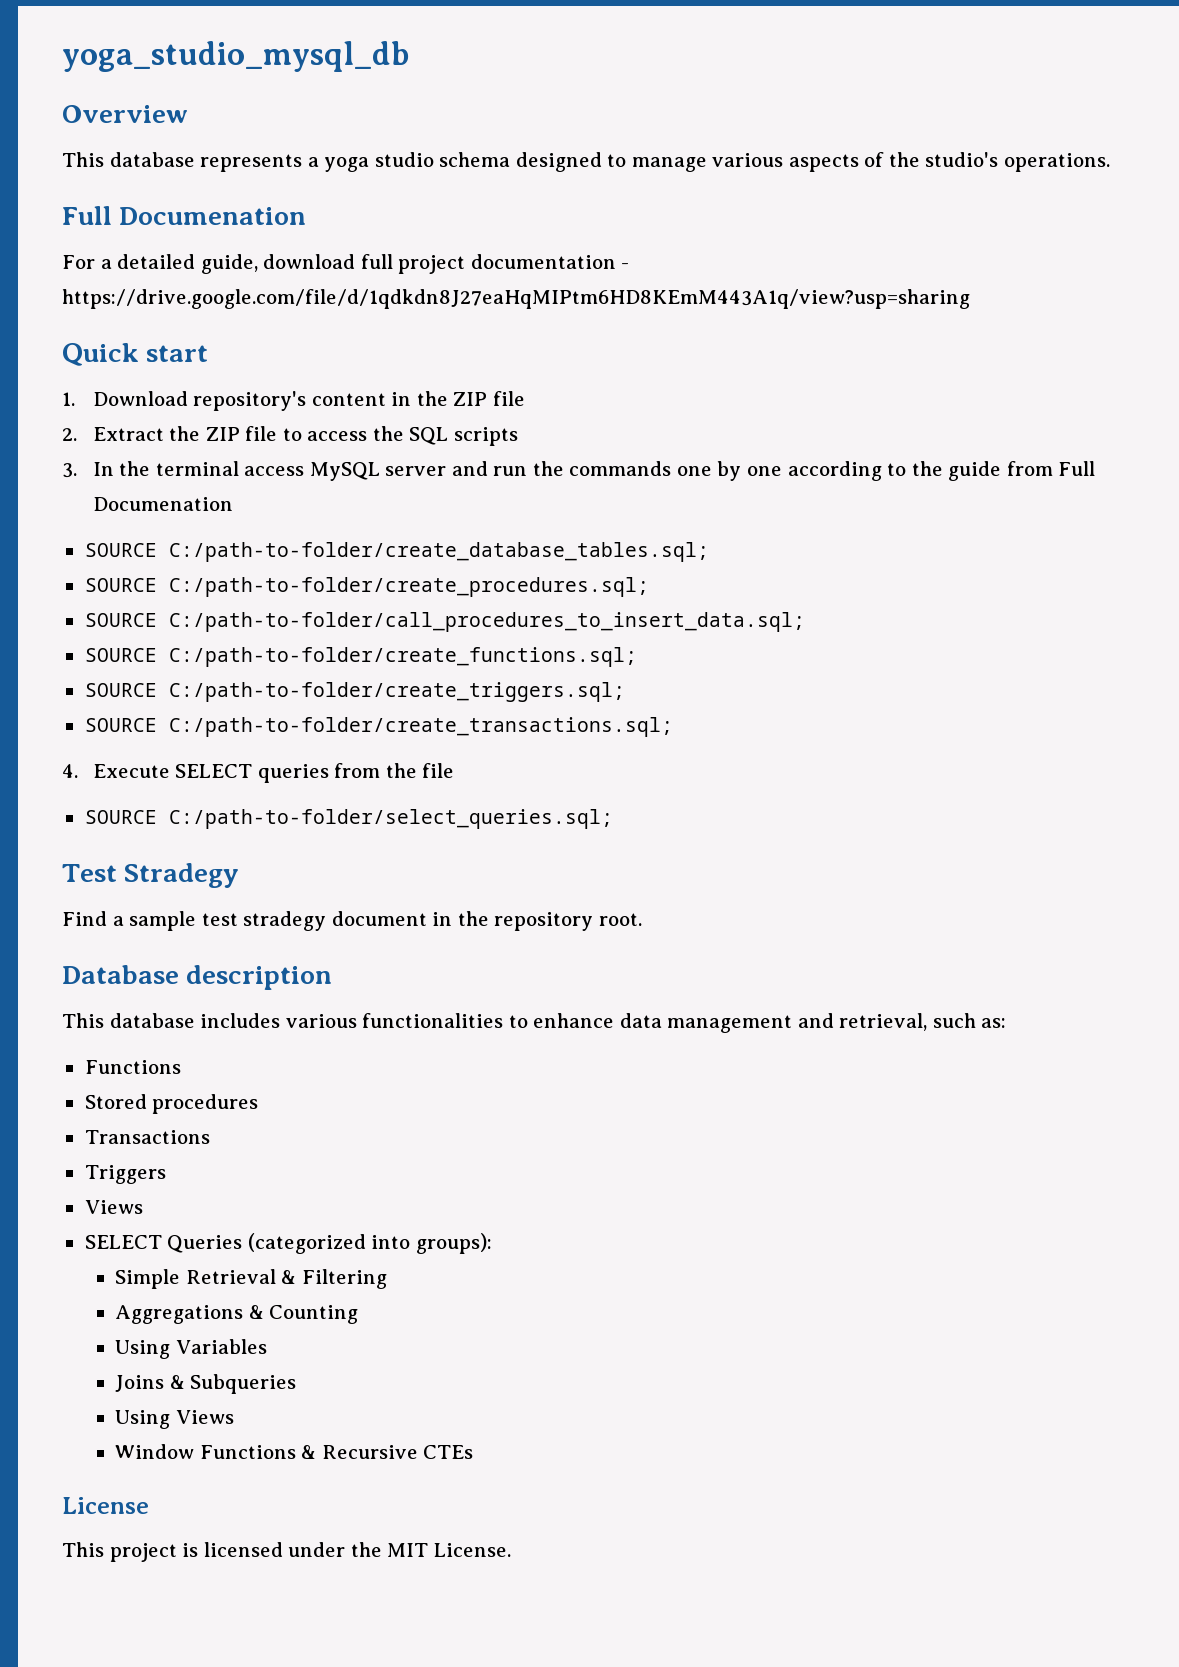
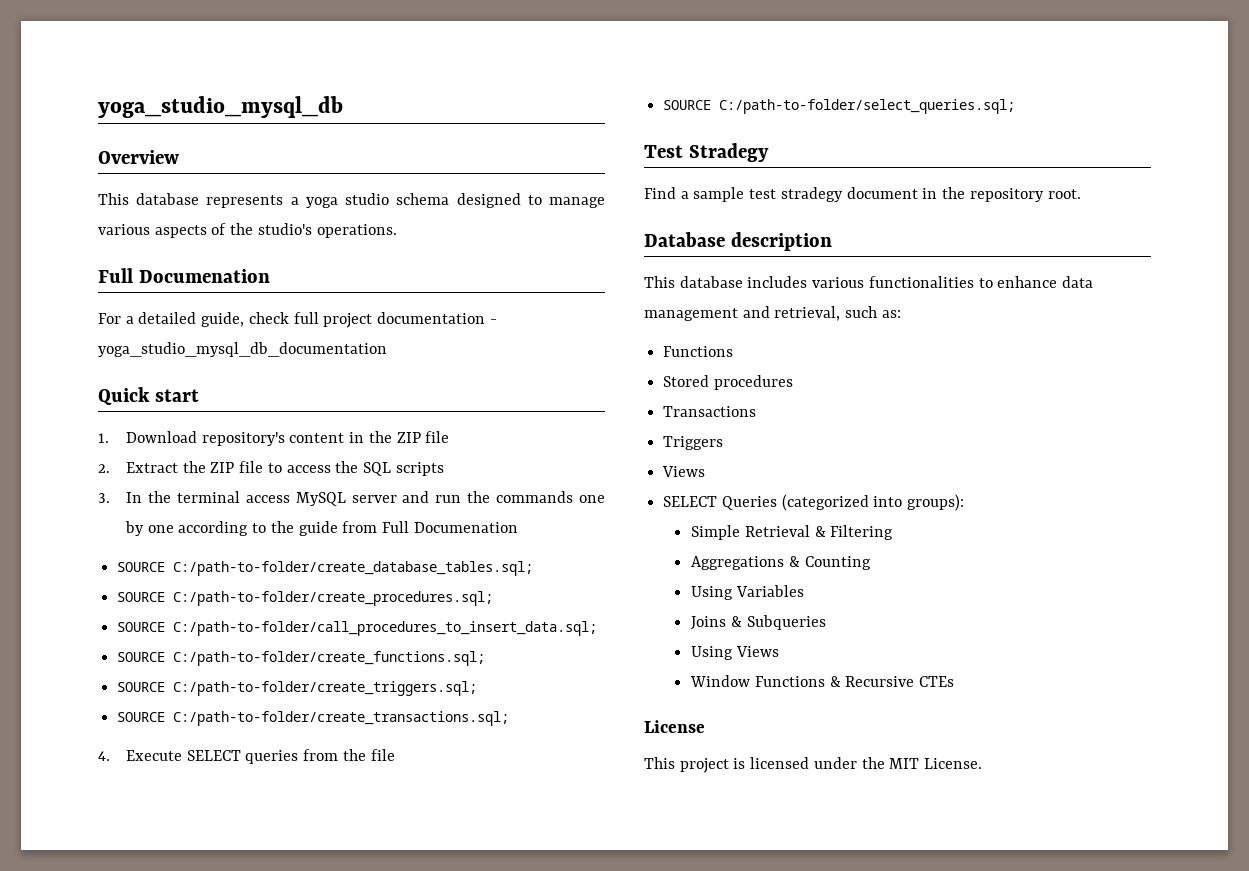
- For a detailed guide, download full project documentation - https://drive.google.com/file/d/1qdkdn8J27eaHqMIPtm6HD8KEmM443A1q/view?usp=sharing
+ For a detailed guide, check full project documentation - yoga_studio_mysql_db_documentation

